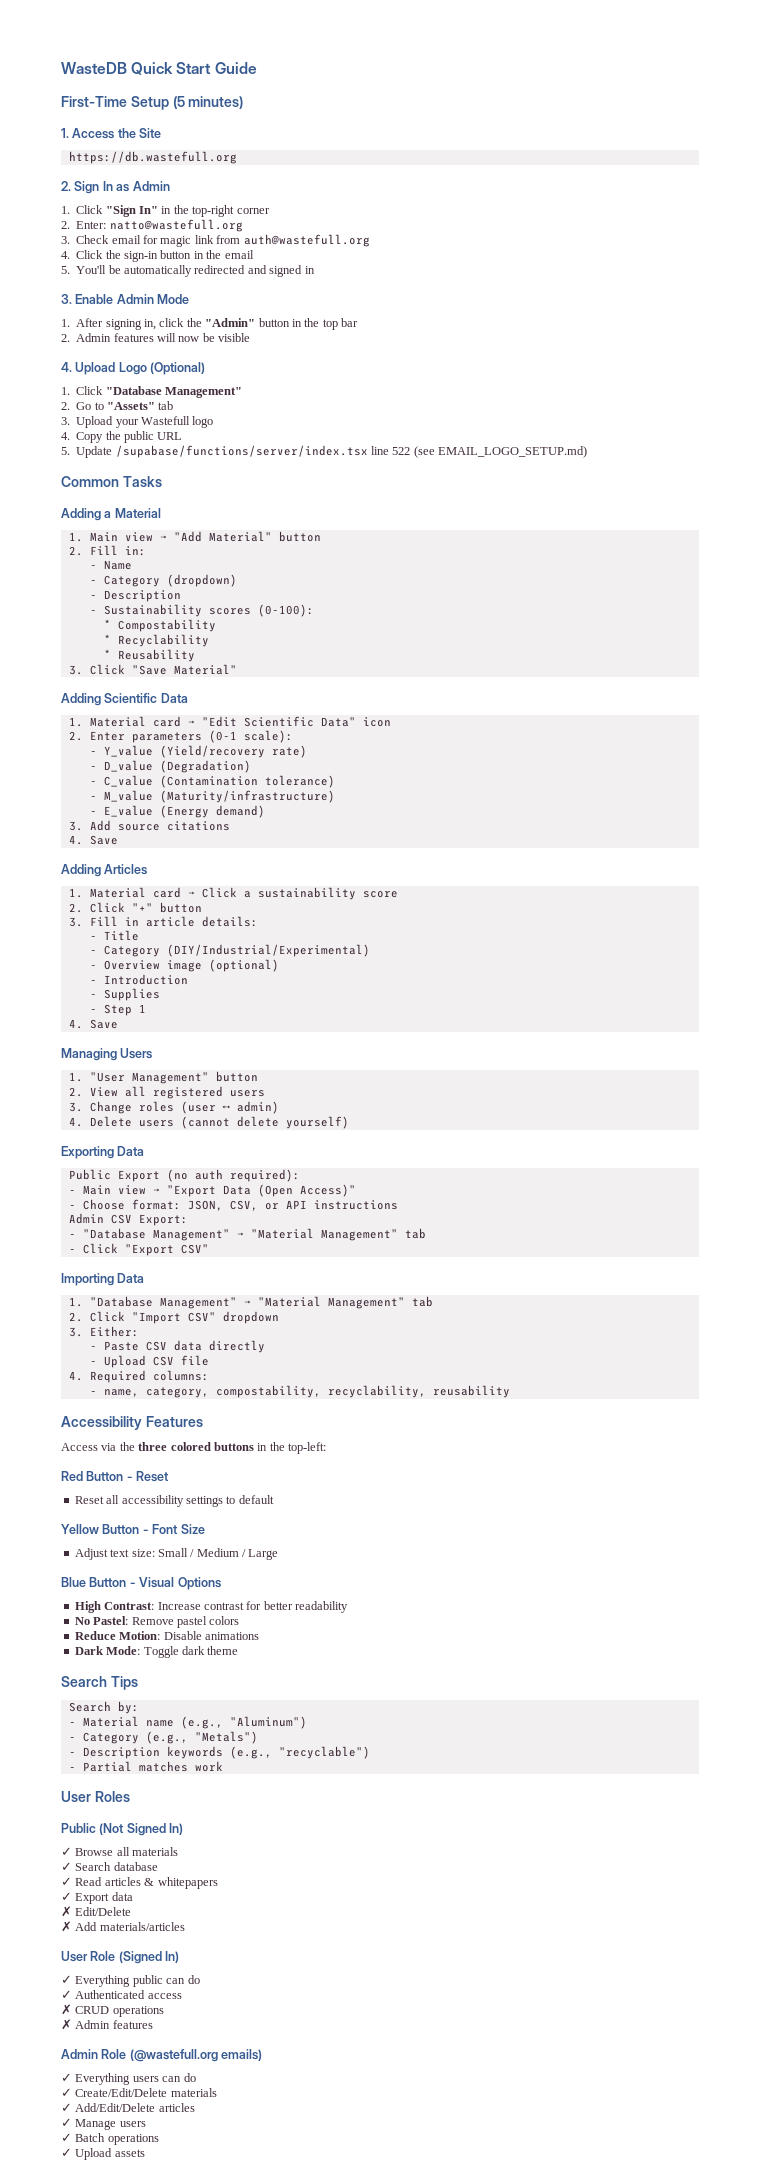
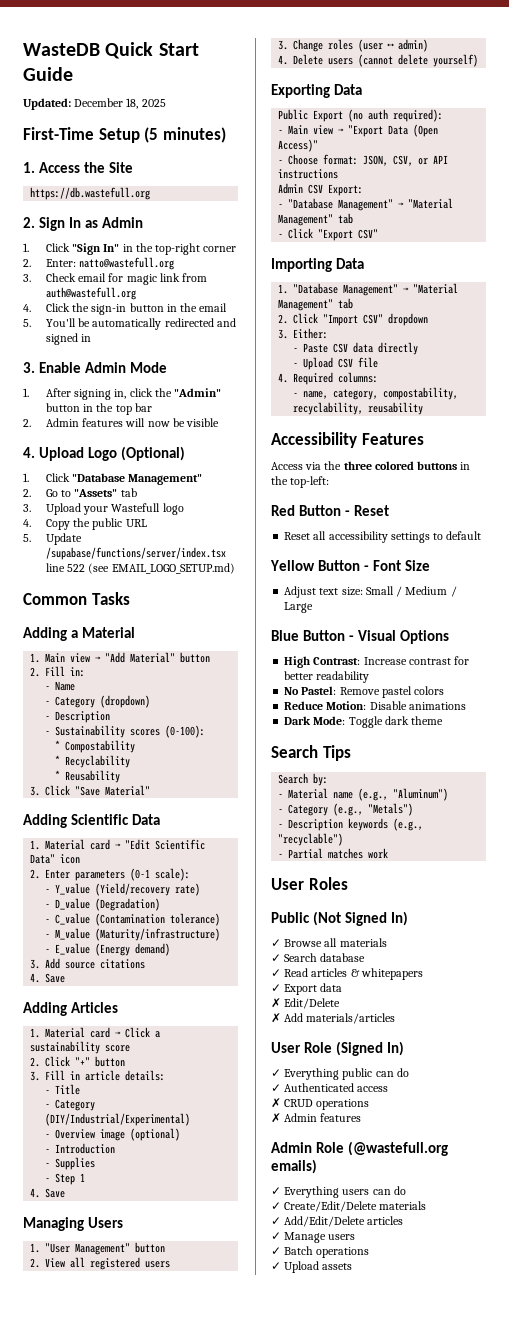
+ Updated: December 18, 2025

